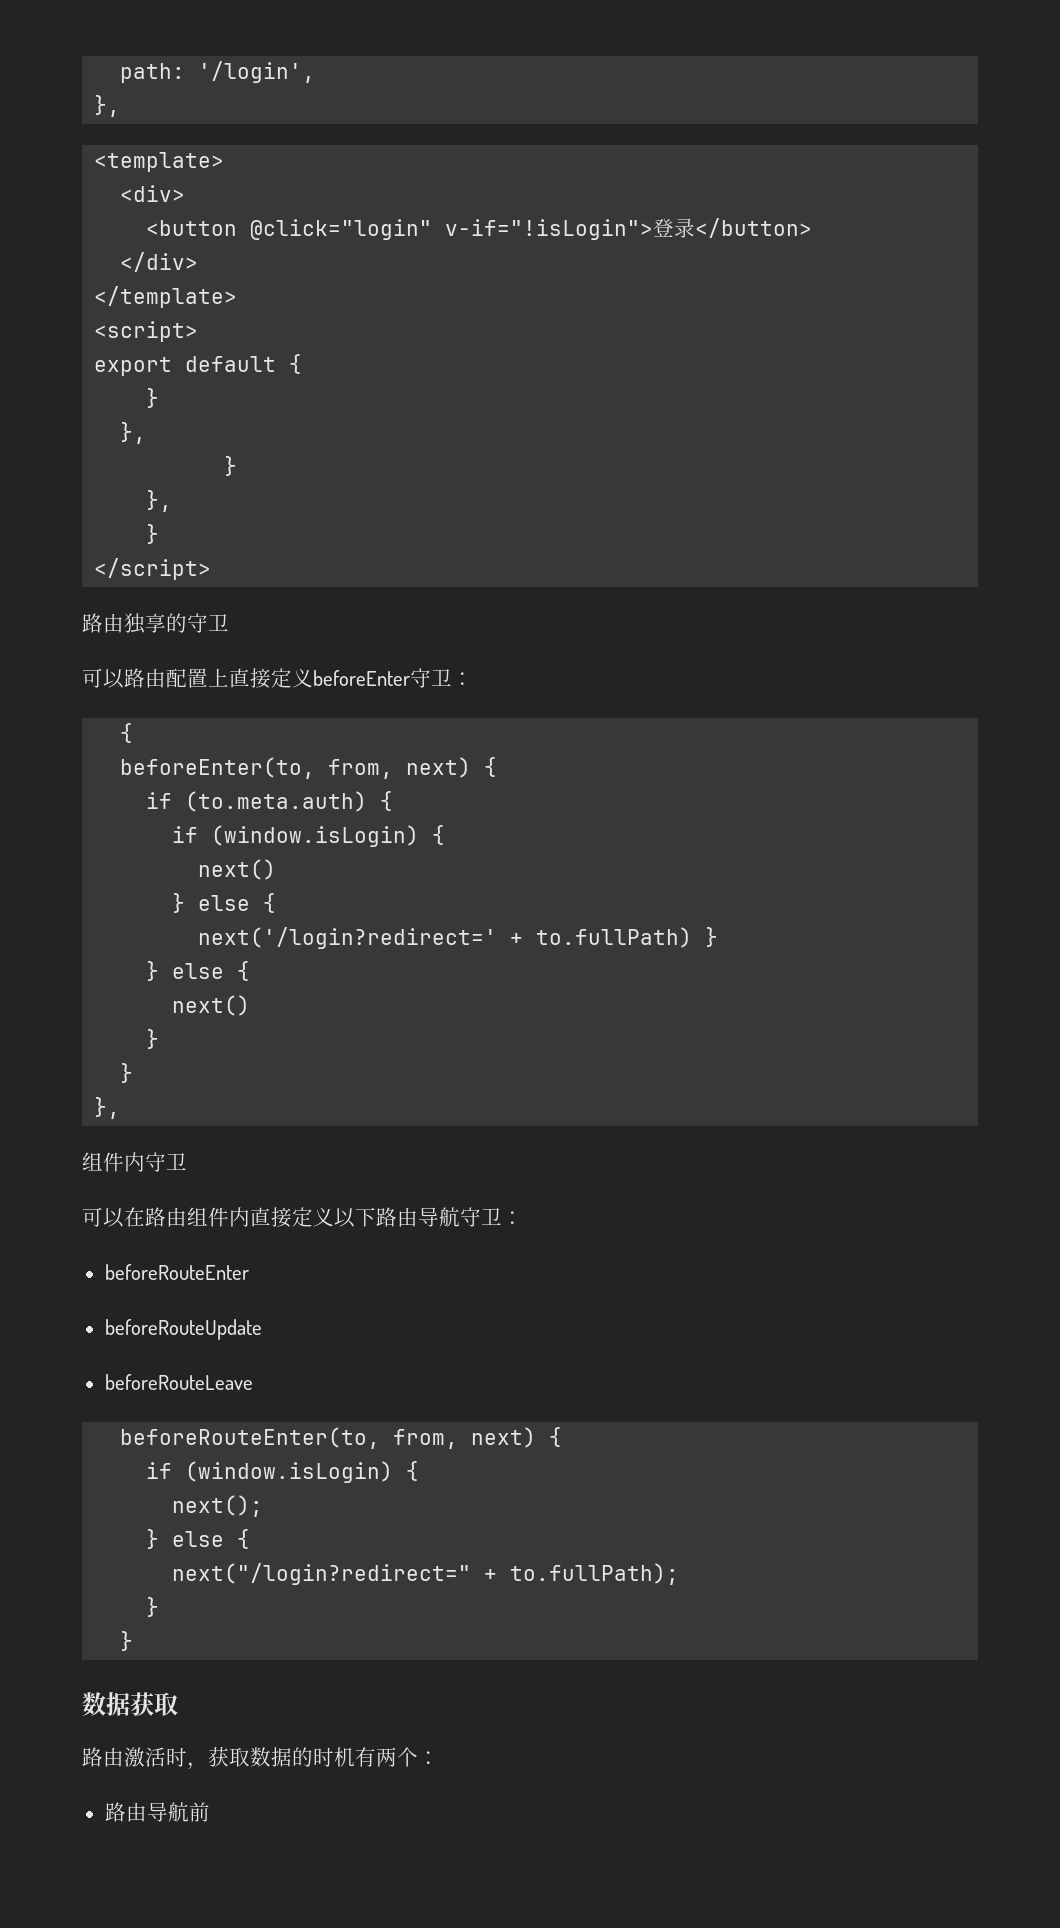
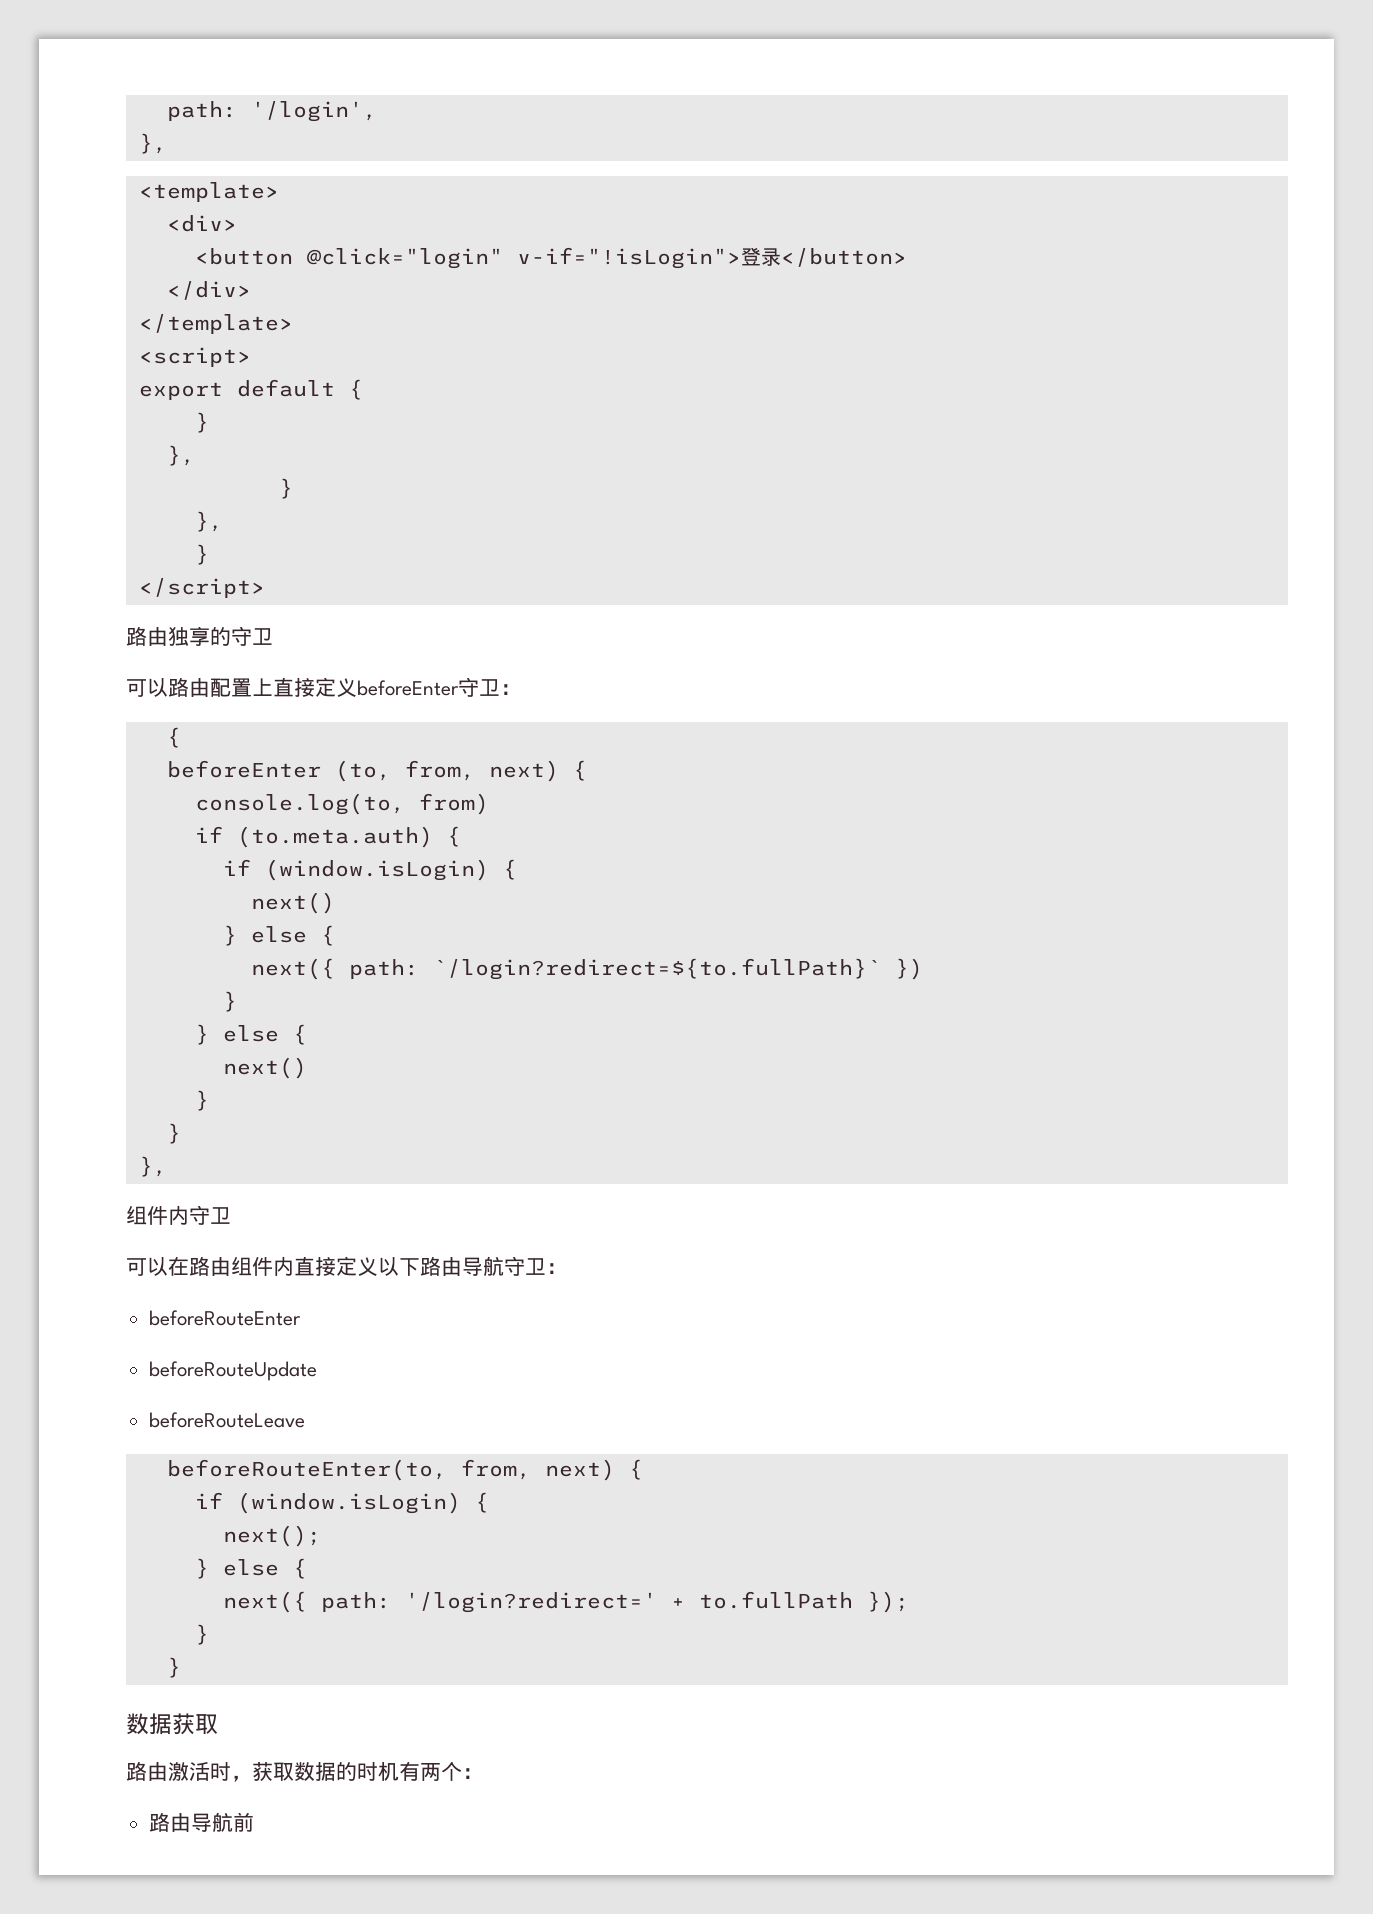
- beforeEnter(to, from, next) {
+ beforeEnter (to, from, next) {
+ console.log(to, from)
- next('/login?redirect=' + to.fullPath) }
+ next({ path: `/login?redirect=${to.fullPath}` })
+ }
- next("/login?redirect=" + to.fullPath);
+ next({ path: '/login?redirect=' + to.fullPath });

